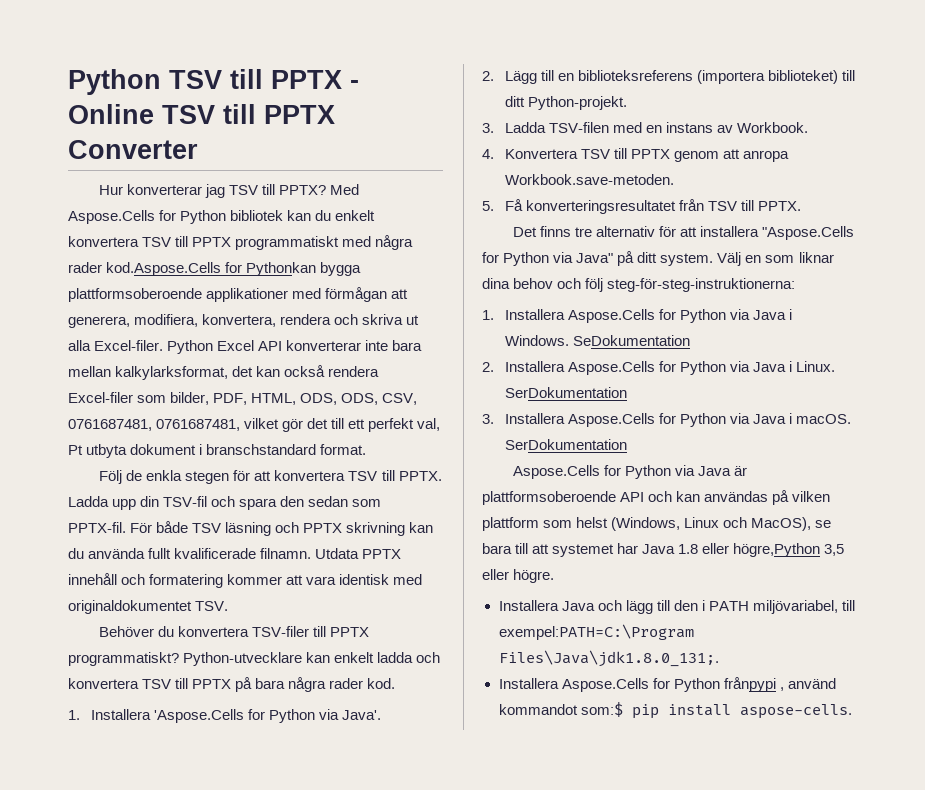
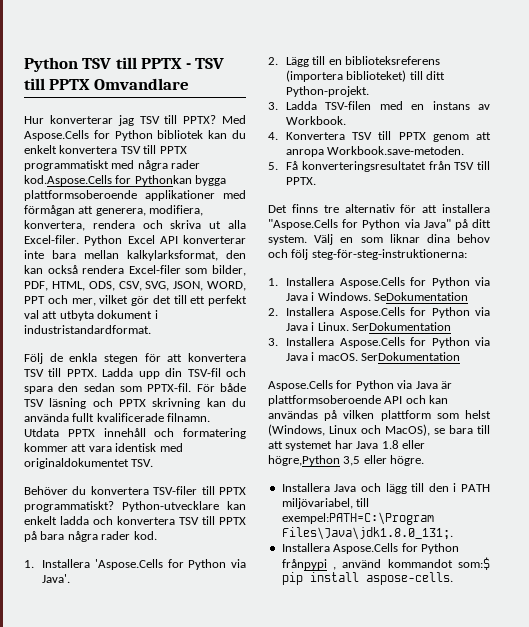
- Python TSV till PPTX - Online TSV till PPTX Converter
+ Python TSV till PPTX - TSV till PPTX Omvandlare
- Python Excel API konverterar inte bara mellan kalkylarksformat, det kan också rendera Excel-filer som bilder, PDF, HTML, ODS, ODS, CSV, 0761687481, 0761687481, vilket gör det till ett perfekt val, Pt utbyta dokument i branschstandard format.
+ Python Excel API konverterar inte bara mellan kalkylarksformat, den kan också rendera Excel-filer som bilder, PDF, HTML, ODS, CSV, SVG, JSON, WORD, PPT och mer, vilket gör det till ett perfekt val att utbyta dokument i industristandardformat.

